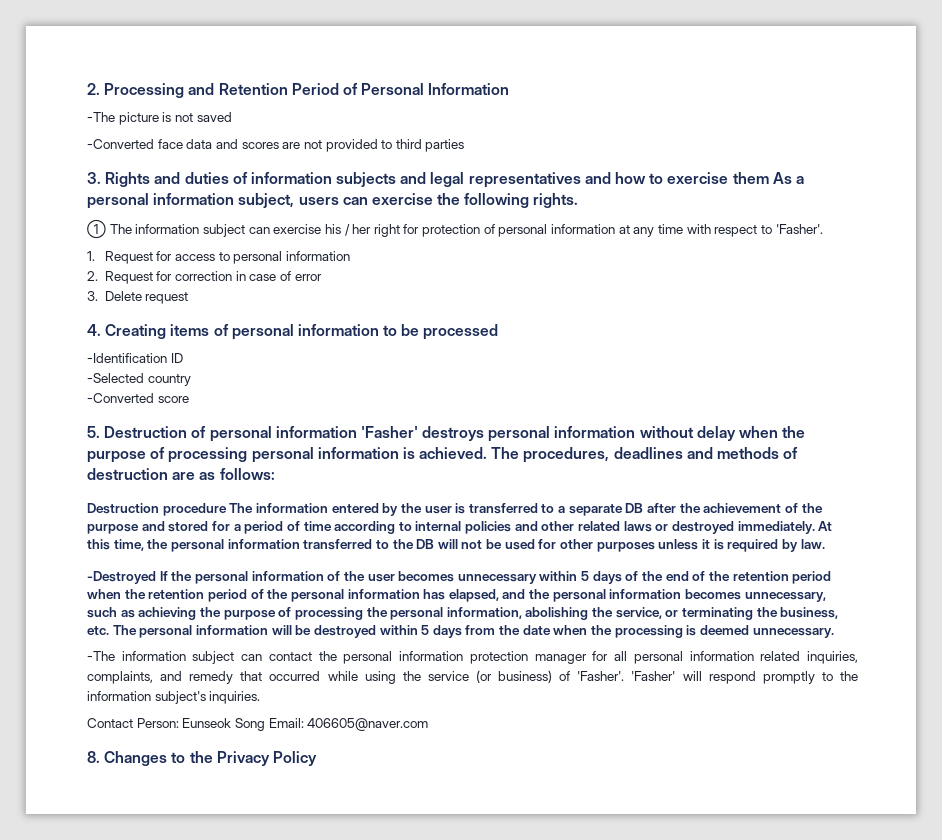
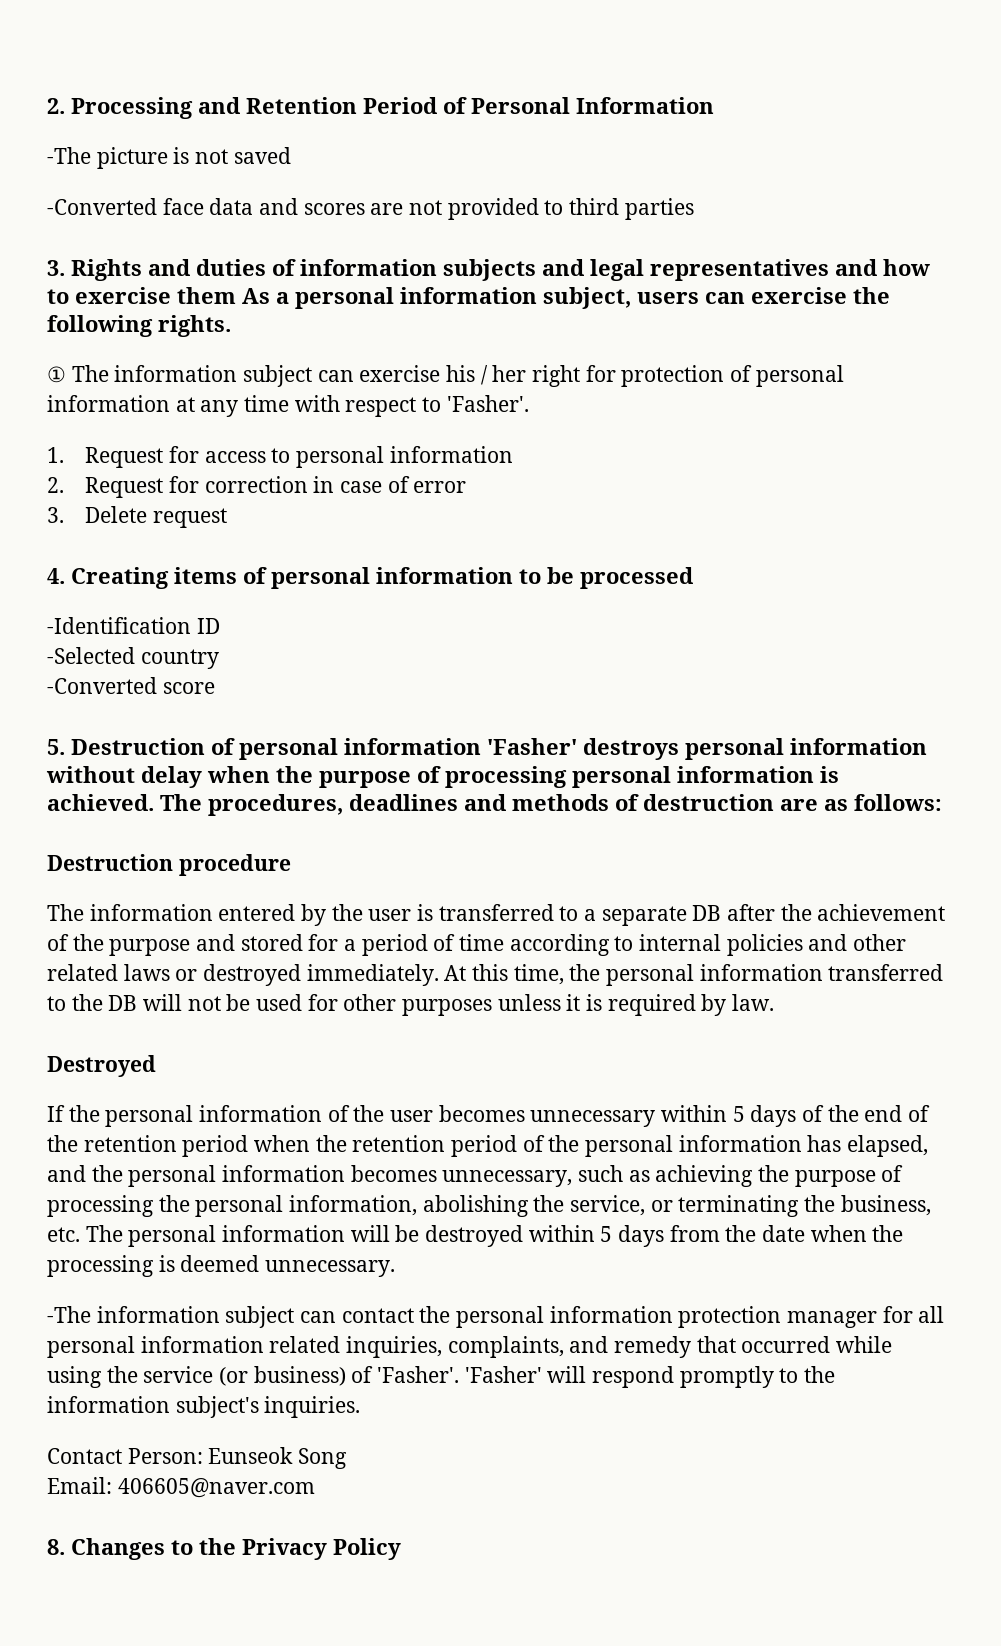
- Destruction procedure The information entered by the user is transferred to a separate DB after the achievement of the purpose and stored for a period of time according to internal policies and other related laws or destroyed immediately.
+ Destruction procedure
+ The information entered by the user is transferred to a separate DB after the achievement of the purpose and stored for a period of time according to internal policies and other related laws or destroyed immediately.
- -Destroyed If the personal information of the user becomes unnecessary within 5 days of the end of the retention period when the retention period of the personal information has elapsed, and the personal information becomes unnecessary, such as achieving the purpose of processing the personal information, abolishing the service, or terminating the business, etc. The personal information will be destroyed within 5 days from the date when the processing is deemed unnecessary.
+ Destroyed
+ If the personal information of the user becomes unnecessary within 5 days of the end of the retention period when the retention period of the personal information has elapsed, and the personal information becomes unnecessary, such as achieving the purpose of processing the personal information, abolishing the service, or terminating the business, etc. The personal information will be destroyed within 5 days from the date when the processing is deemed unnecessary.
- Contact Person: Eunseok Song Email: 406605@naver.com
+ Contact Person: Eunseok Song
+ Email: 406605@naver.com

